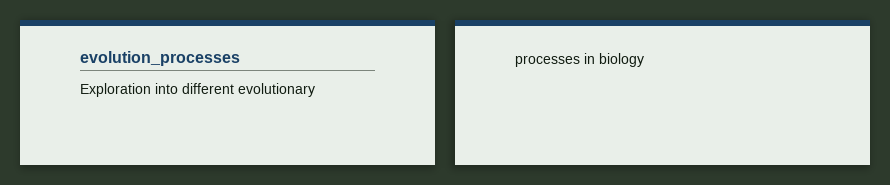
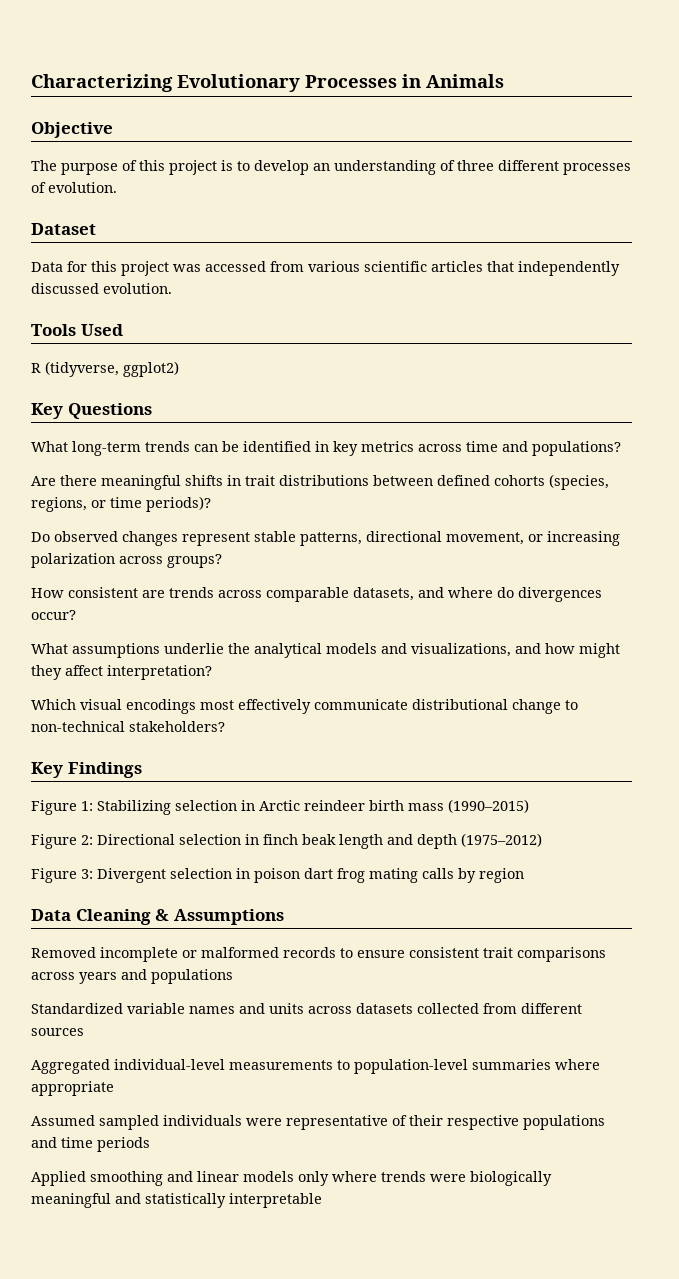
- evolution_processes
- Exploration into different evolutionary processes in biology
+ Characterizing Evolutionary Processes in Animals
+ Objective
+ The purpose of this project is to develop an understanding of three different processes of evolution.
+ Dataset
+ Data for this project was accessed from various scientific articles that independently discussed evolution.
+ Tools Used
+ R (tidyverse, ggplot2)
+ Key Questions
+ What long-term trends can be identified in key metrics across time and populations?
+ Are there meaningful shifts in trait distributions between defined cohorts (species, regions, or time periods)?
+ Do observed changes represent stable patterns, directional movement, or increasing polarization across groups?
+ How consistent are trends across comparable datasets, and where do divergences occur?
+ What assumptions underlie the analytical models and visualizations, and how might they affect interpretation?
+ Which visual encodings most effectively communicate distributional change to non-technical stakeholders?
+ Key Findings
+ Figure 1: Stabilizing selection in Arctic reindeer birth mass (1990–2015)
+ Figure 2: Directional selection in finch beak length and depth (1975–2012)
+ Figure 3: Divergent selection in poison dart frog mating calls by region
+ Data Cleaning & Assumptions
+ Removed incomplete or malformed records to ensure consistent trait comparisons across years and populations
+ Standardized variable names and units across datasets collected from different sources
+ Aggregated individual-level measurements to population-level summaries where appropriate
+ Assumed sampled individuals were representative of their respective populations and time periods
+ Applied smoothing and linear models only where trends were biologically meaningful and statistically interpretable

